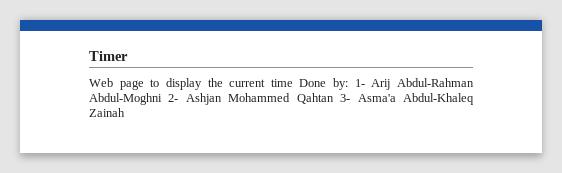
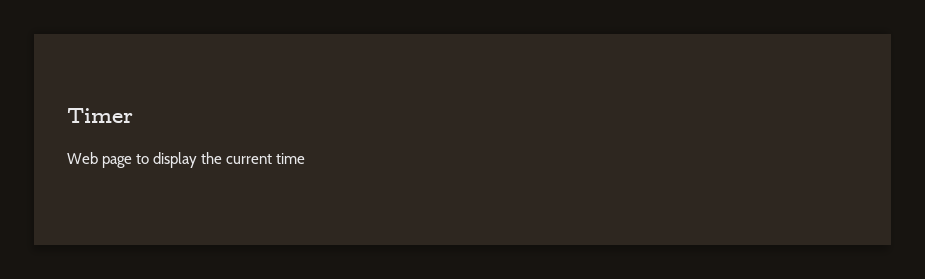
- Web page to display the current time Done by: 1- Arij Abdul-Rahman Abdul-Moghni 2- Ashjan Mohammed Qahtan 3- Asma'a Abdul-Khaleq Zainah
+ Web page to display the current time

